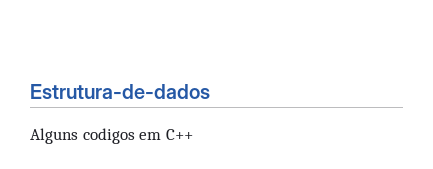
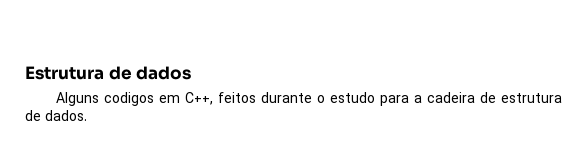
- Estrutura-de-dados
+ Estrutura de dados
- Alguns codigos em C++
+ Alguns codigos em C++, feitos durante o estudo para a cadeira de estrutura de dados.

